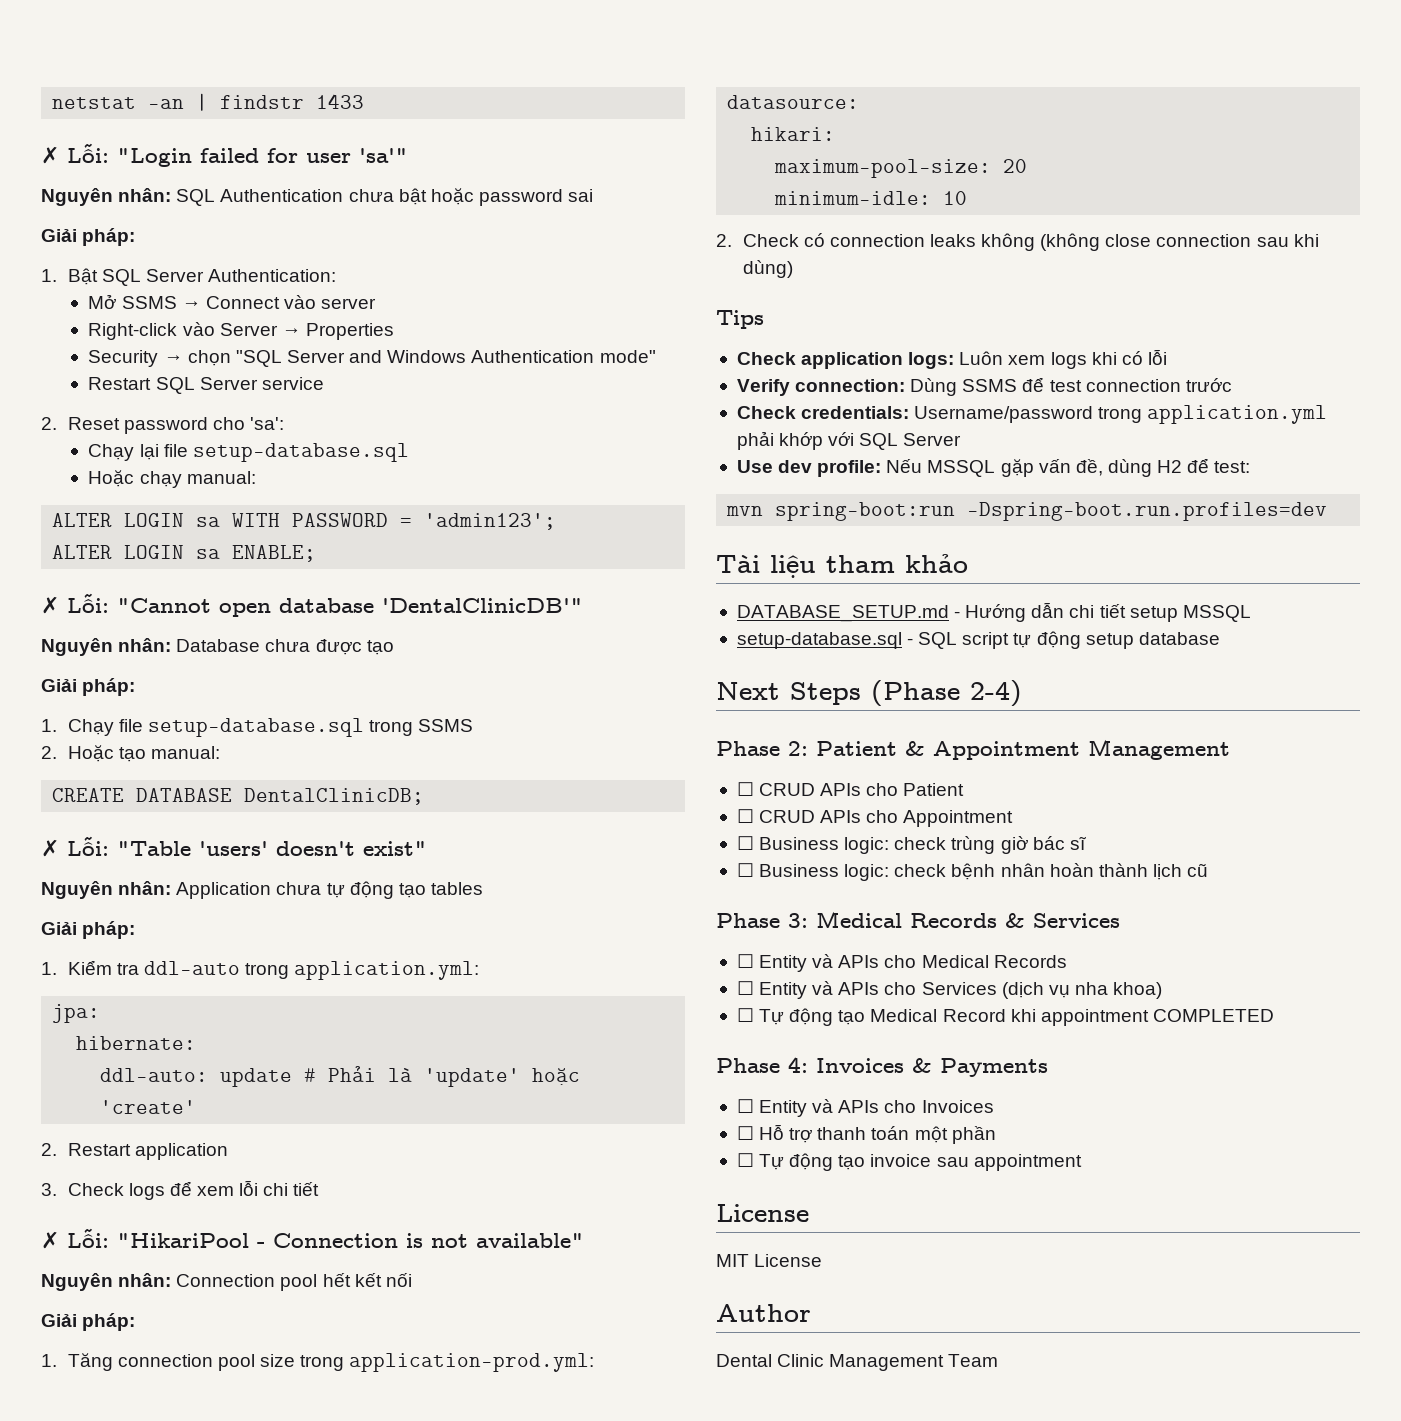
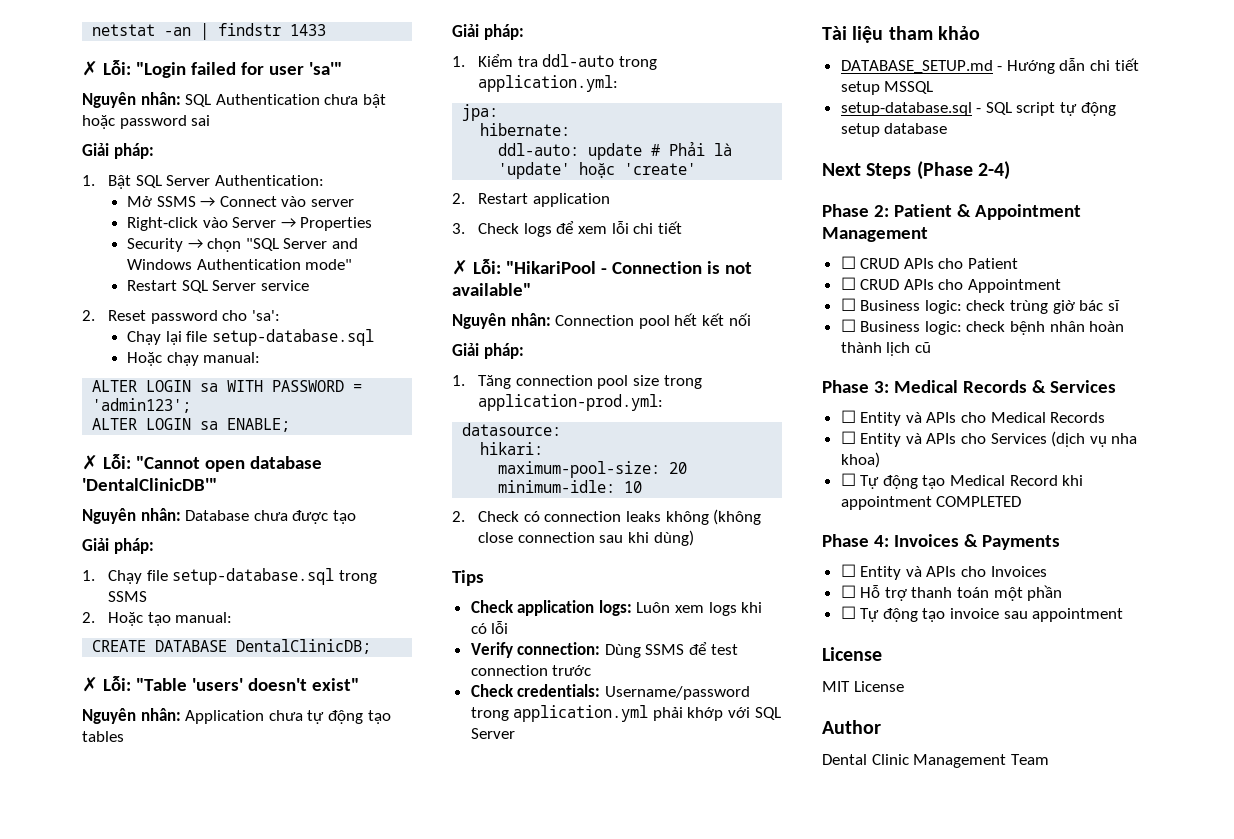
- Use dev profile: Nếu MSSQL gặp vấn đề, dùng H2 để test:
- mvn spring-boot:run -Dspring-boot.run.profiles=dev

